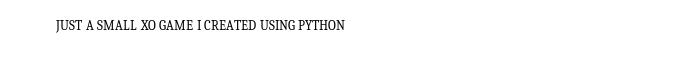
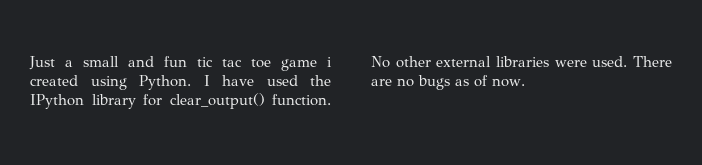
- JUST A SMALL XO GAME I CREATED USING PYTHON
+ Just a small and fun tic tac toe game i created using Python. I have used the IPython library for clear_output() function. No other external libraries were used. There are no bugs as of now.

